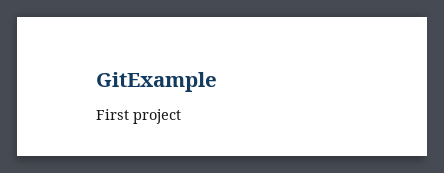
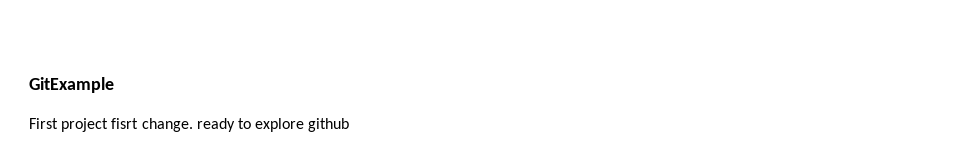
- First project
+ First project fisrt change. ready to explore github

